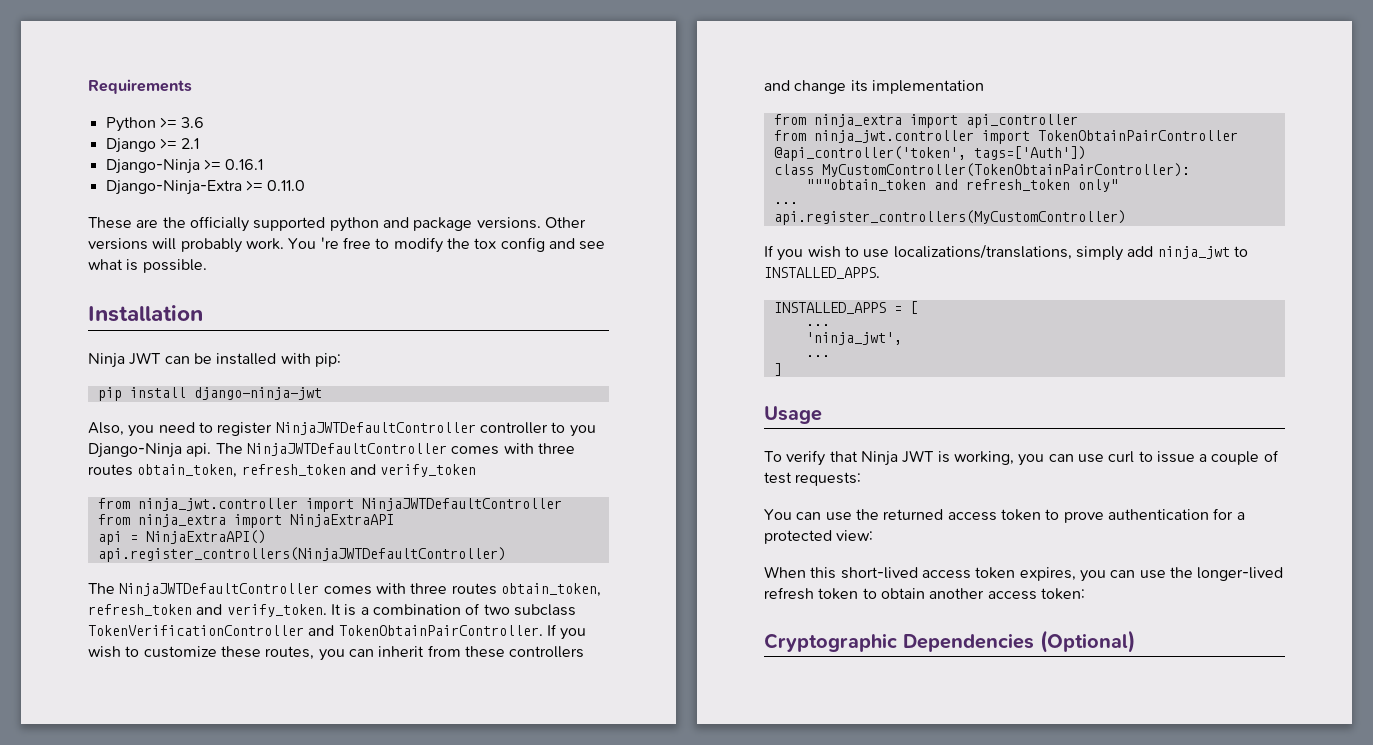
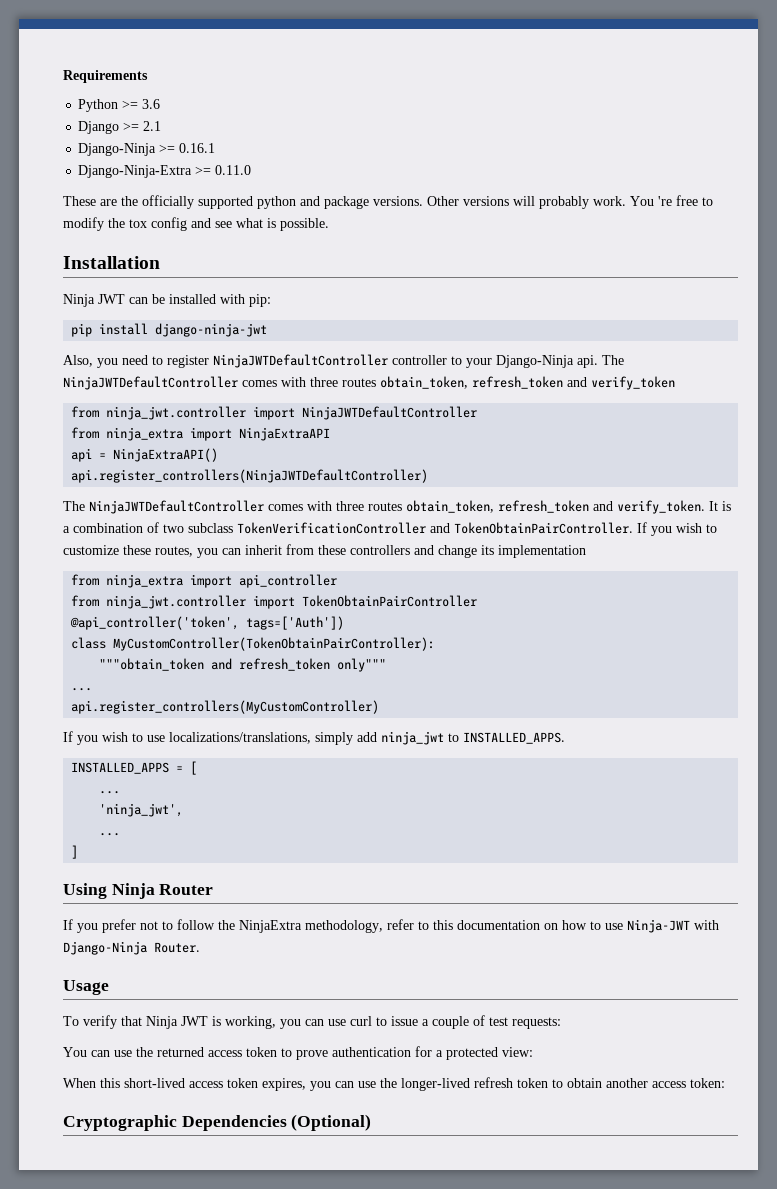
- Also, you need to register NinjaJWTDefaultController controller to you Django-Ninja api.
+ Also, you need to register NinjaJWTDefaultController controller to your Django-Ninja api.
- """obtain_token and refresh_token only"
+ """obtain_token and refresh_token only"""
+ Using Ninja Router
+ If you prefer not to follow the NinjaExtra methodology, refer to this documentation on how to use Ninja-JWT with Django-Ninja Router.

